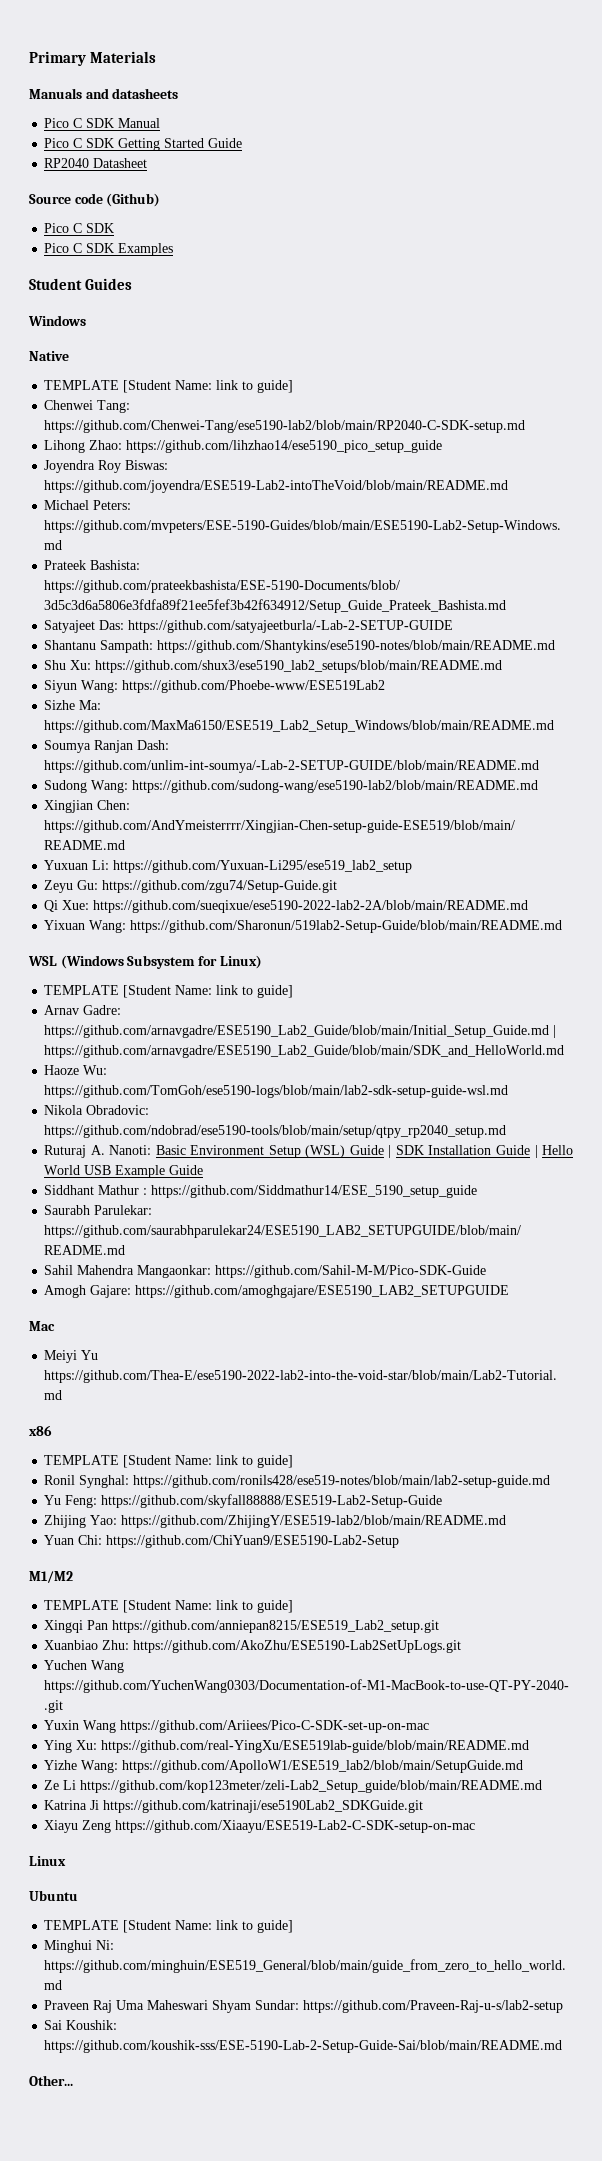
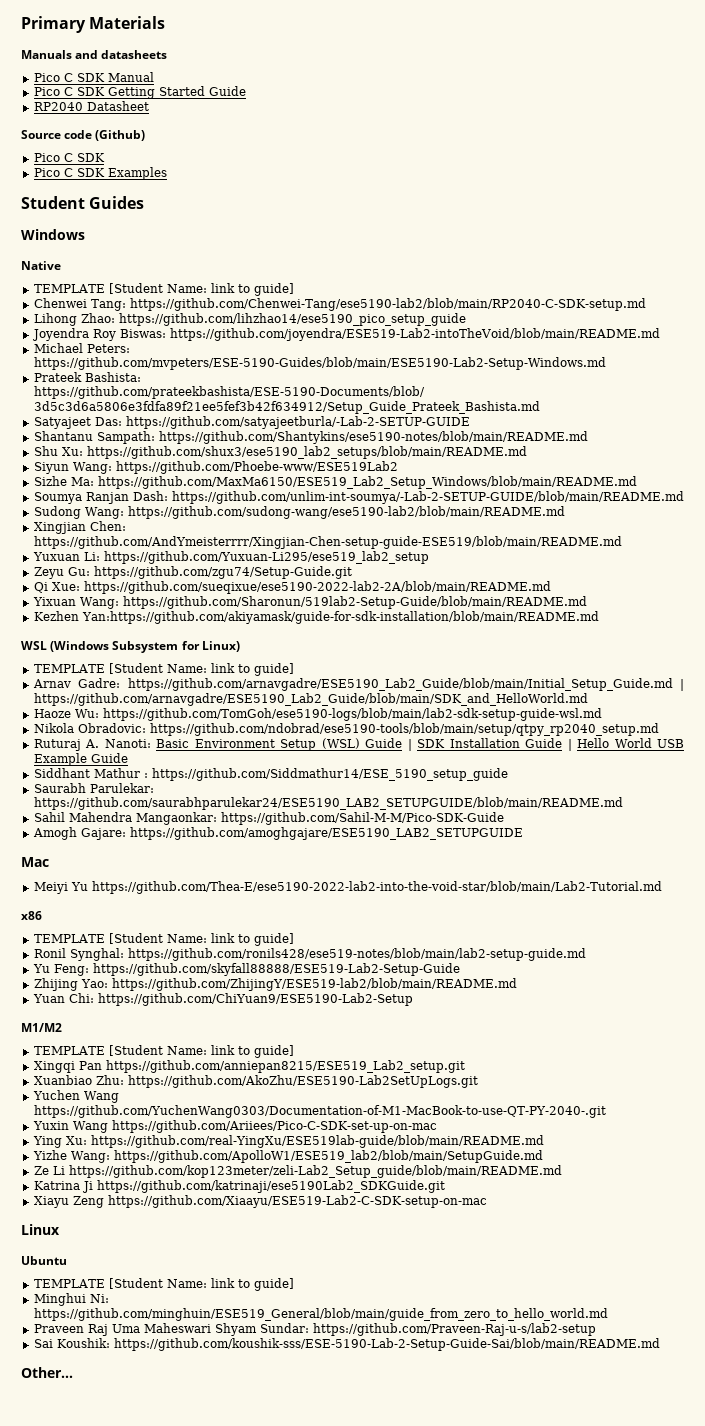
+ Kezhen Yan:https://github.com/akiyamask/guide-for-sdk-installation/blob/main/README.md

